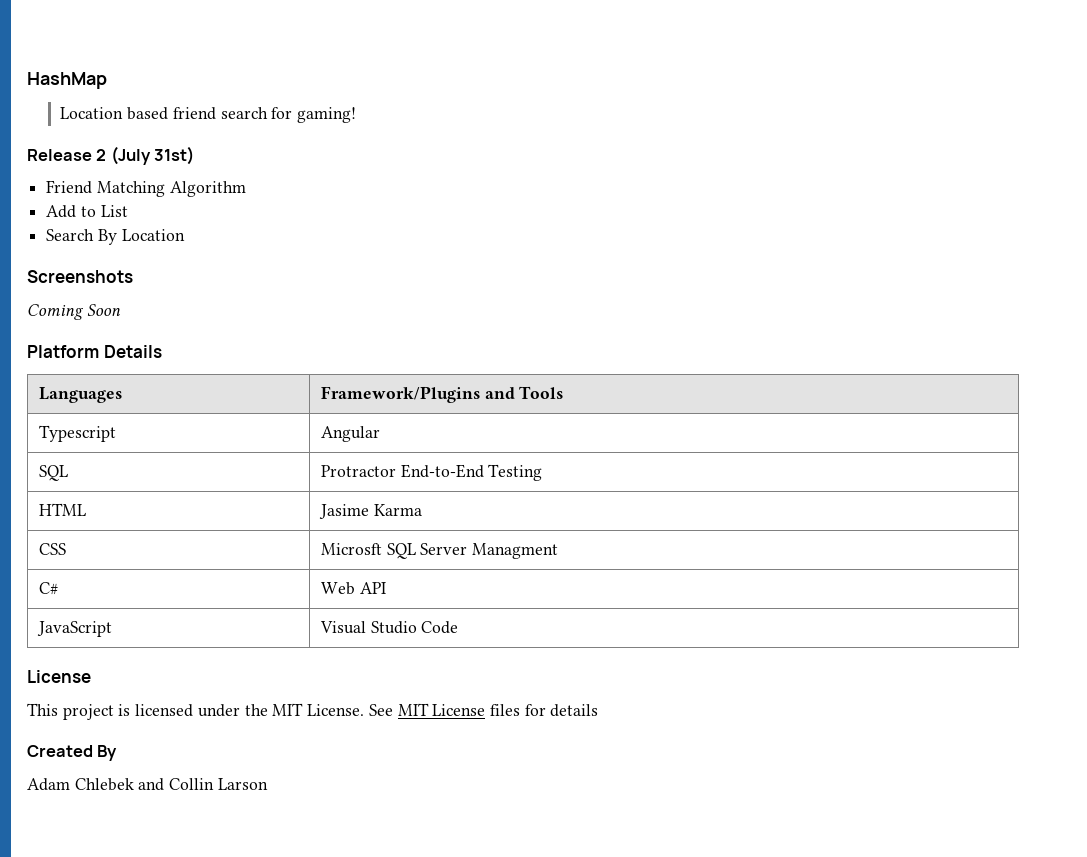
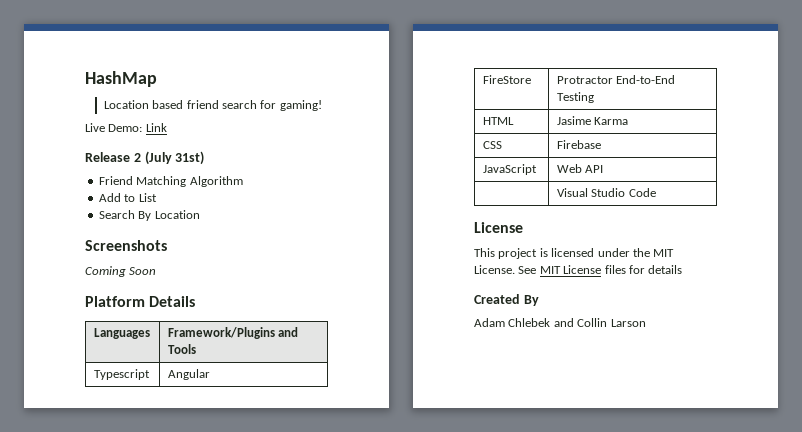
+ Live Demo: Link
- SQL | Protractor End-to-End Testing
+ FireStore | Protractor End-to-End Testing
- CSS | Microsft SQL Server Managment
- C# | Web API
+ CSS | Firebase
+ JavaScript | Web API
- JavaScript | Visual Studio Code
+ | Visual Studio Code

